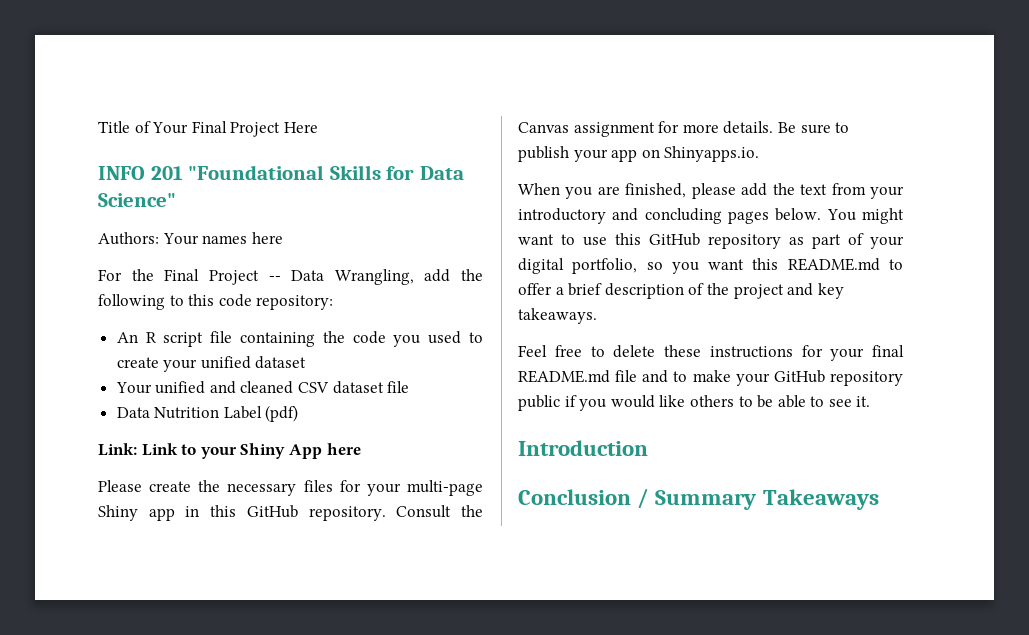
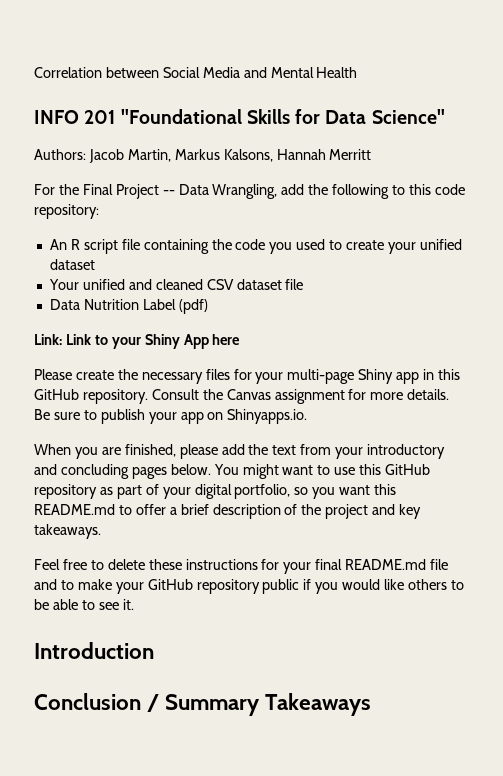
- Title of Your Final Project Here
+ Correlation between Social Media and Mental Health
- Authors: Your names here
+ Authors: Jacob Martin, Markus Kalsons, Hannah Merritt

